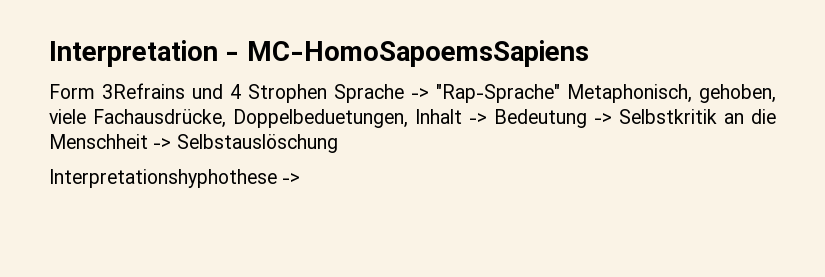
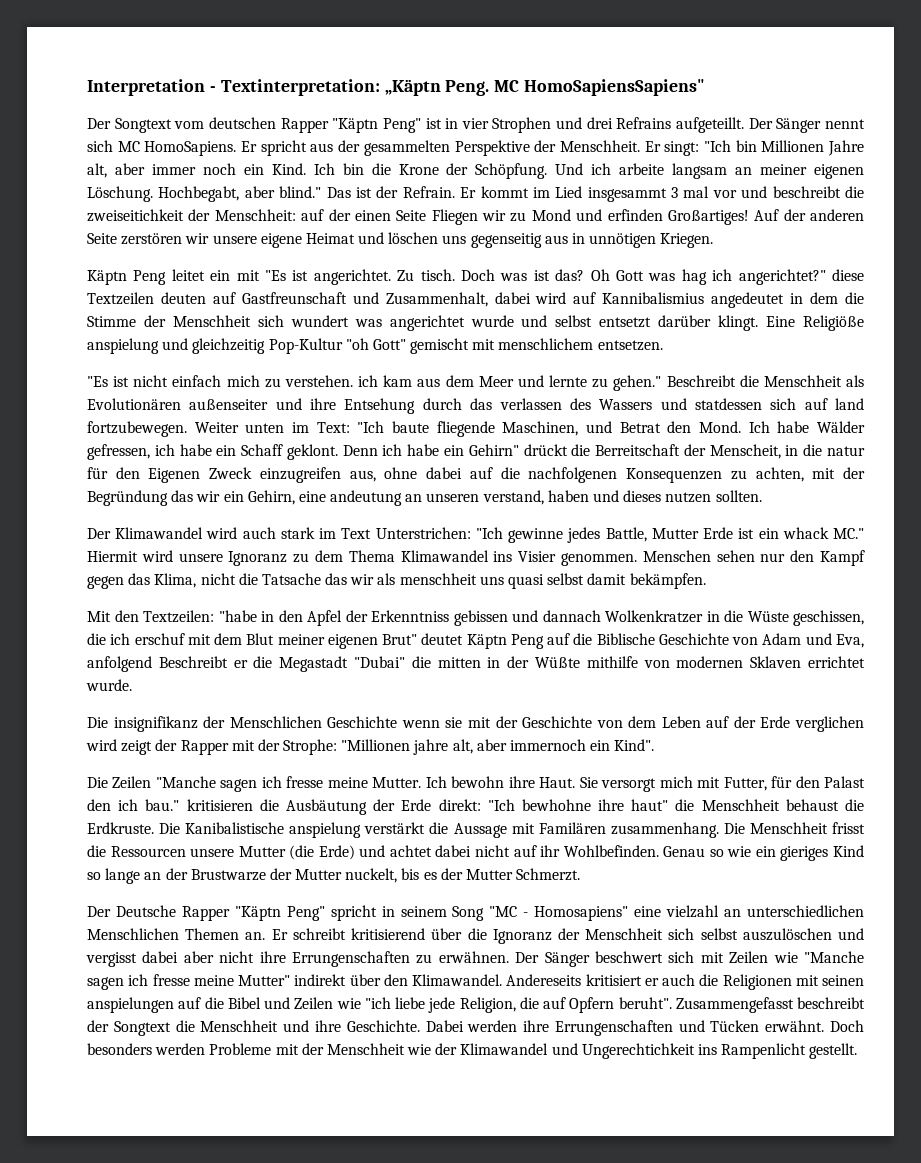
- Interpretation - MC-HomoSapoemsSapiens
- Form 3Refrains und 4 Strophen Sprache -> "Rap-Sprache" Metaphonisch, gehoben, viele Fachausdrücke, Doppelbeduetungen, Inhalt -> Bedeutung -> Selbstkritik an die Menschheit -> Selbstauslöschung
- Interpretationshyphothese ->
+ Interpretation - Textinterpretation: „Käptn Peng. MC HomoSapiensSapiens"
+ Der Songtext vom deutschen Rapper "Käptn Peng" ist in vier Strophen und drei Refrains aufgeteillt. Der Sänger nennt sich MC HomoSapiens. Er spricht aus der gesammelten Perspektive der Menschheit. Er singt: "Ich bin Millionen Jahre alt, aber immer noch ein Kind. Ich bin die Krone der Schöpfung. Und ich arbeite langsam an meiner eigenen Löschung. Hochbegabt, aber blind." Das ist der Refrain. Er kommt im Lied insgesammt 3 mal vor und beschreibt die zweiseitichkeit der Menschheit: auf der einen Seite Fliegen wir zu Mond und erfinden Großartiges! Auf der anderen Seite zerstören wir unsere eigene Heimat und löschen uns gegenseitig aus in unnötigen Kriegen.
+ Käptn Peng leitet ein mit "Es ist angerichtet. Zu tisch. Doch was ist das? Oh Gott was hag ich angerichtet?" diese Textzeilen deuten auf Gastfreunschaft und Zusammenhalt, dabei wird auf Kannibalismius angedeutet in dem die Stimme der Menschheit sich wundert was angerichtet wurde und selbst entsetzt darüber klingt. Eine Religiöße anspielung und gleichzeitig Pop-Kultur "oh Gott" gemischt mit menschlichem entsetzen.
+ "Es ist nicht einfach mich zu verstehen. ich kam aus dem Meer und lernte zu gehen." Beschreibt die Menschheit als Evolutionären außenseiter und ihre Entsehung durch das verlassen des Wassers und statdessen sich auf land fortzubewegen. Weiter unten im Text: "Ich baute fliegende Maschinen, und Betrat den Mond. Ich habe Wälder gefressen, ich habe ein Schaff geklont. Denn ich habe ein Gehirn" drückt die Berreitschaft der Menscheit, in die natur für den Eigenen Zweck einzugreifen aus, ohne dabei auf die nachfolgenen Konsequenzen zu achten, mit der Begründung das wir ein Gehirn, eine andeutung an unseren verstand, haben und dieses nutzen sollten.
+ Der Klimawandel wird auch stark im Text Unterstrichen: "Ich gewinne jedes Battle, Mutter Erde ist ein whack MC." Hiermit wird unsere Ignoranz zu dem Thema Klimawandel ins Visier genommen. Menschen sehen nur den Kampf gegen das Klima, nicht die Tatsache das wir als menschheit uns quasi selbst damit bekämpfen.
+ Mit den Textzeilen: "habe in den Apfel der Erkenntniss gebissen und dannach Wolkenkratzer in die Wüste geschissen, die ich erschuf mit dem Blut meiner eigenen Brut" deutet Käptn Peng auf die Biblische Geschichte von Adam und Eva, anfolgend Beschreibt er die Megastadt "Dubai" die mitten in der Wüßte mithilfe von modernen Sklaven errichtet wurde.
+ Die insignifikanz der Menschlichen Geschichte wenn sie mit der Geschichte von dem Leben auf der Erde verglichen wird zeigt der Rapper mit der Strophe: "Millionen jahre alt, aber immernoch ein Kind".
+ Die Zeilen "Manche sagen ich fresse meine Mutter. Ich bewohn ihre Haut. Sie versorgt mich mit Futter, für den Palast den ich bau." kritisieren die Ausbäutung der Erde direkt: "Ich bewhohne ihre haut" die Menschheit behaust die Erdkruste. Die Kanibalistische anspielung verstärkt die Aussage mit Familären zusammenhang. Die Menschheit frisst die Ressourcen unsere Mutter (die Erde) und achtet dabei nicht auf ihr Wohlbefinden. Genau so wie ein gieriges Kind so lange an der Brustwarze der Mutter nuckelt, bis es der Mutter Schmerzt.
+ Der Deutsche Rapper "Käptn Peng" spricht in seinem Song "MC - Homosapiens" eine vielzahl an unterschiedlichen Menschlichen Themen an. Er schreibt kritisierend über die Ignoranz der Menschheit sich selbst auszulöschen und vergisst dabei aber nicht ihre Errungenschaften zu erwähnen. Der Sänger beschwert sich mit Zeilen wie "Manche sagen ich fresse meine Mutter" indirekt über den Klimawandel. Andereseits kritisiert er auch die Religionen mit seinen anspielungen auf die Bibel und Zeilen wie "ich liebe jede Religion, die auf Opfern beruht". Zusammengefasst beschreibt der Songtext die Menschheit und ihre Geschichte. Dabei werden ihre Errungenschaften und Tücken erwähnt. Doch besonders werden Probleme mit der Menschheit wie der Klimawandel und Ungerechtichkeit ins Rampenlicht gestellt.

